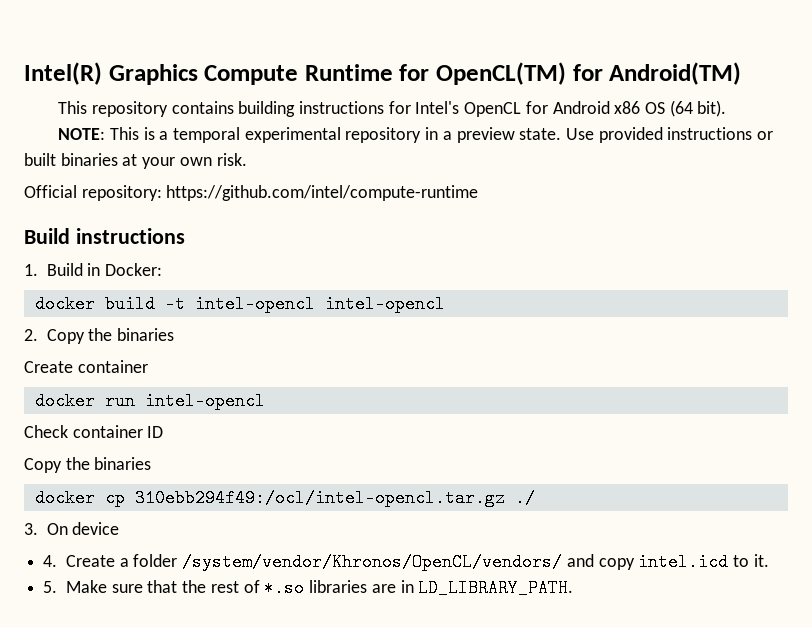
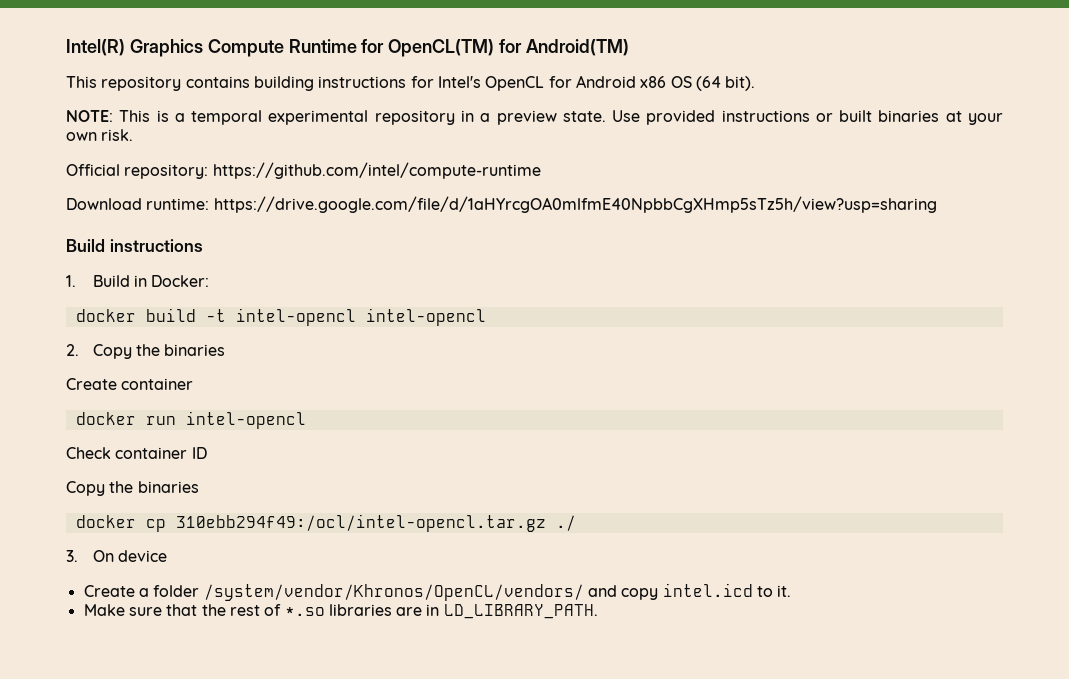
+ Download runtime: https://drive.google.com/file/d/1aHYrcgOA0mlfmE40NpbbCgXHmp5sTz5h/view?usp=sharing
- 4. Create a folder /system/vendor/Khronos/OpenCL/vendors/ and copy intel.icd to it.
+ Create a folder /system/vendor/Khronos/OpenCL/vendors/ and copy intel.icd to it.
- 5. Make sure that the rest of *.so libraries are in LD_LIBRARY_PATH.
+ Make sure that the rest of *.so libraries are in LD_LIBRARY_PATH.

